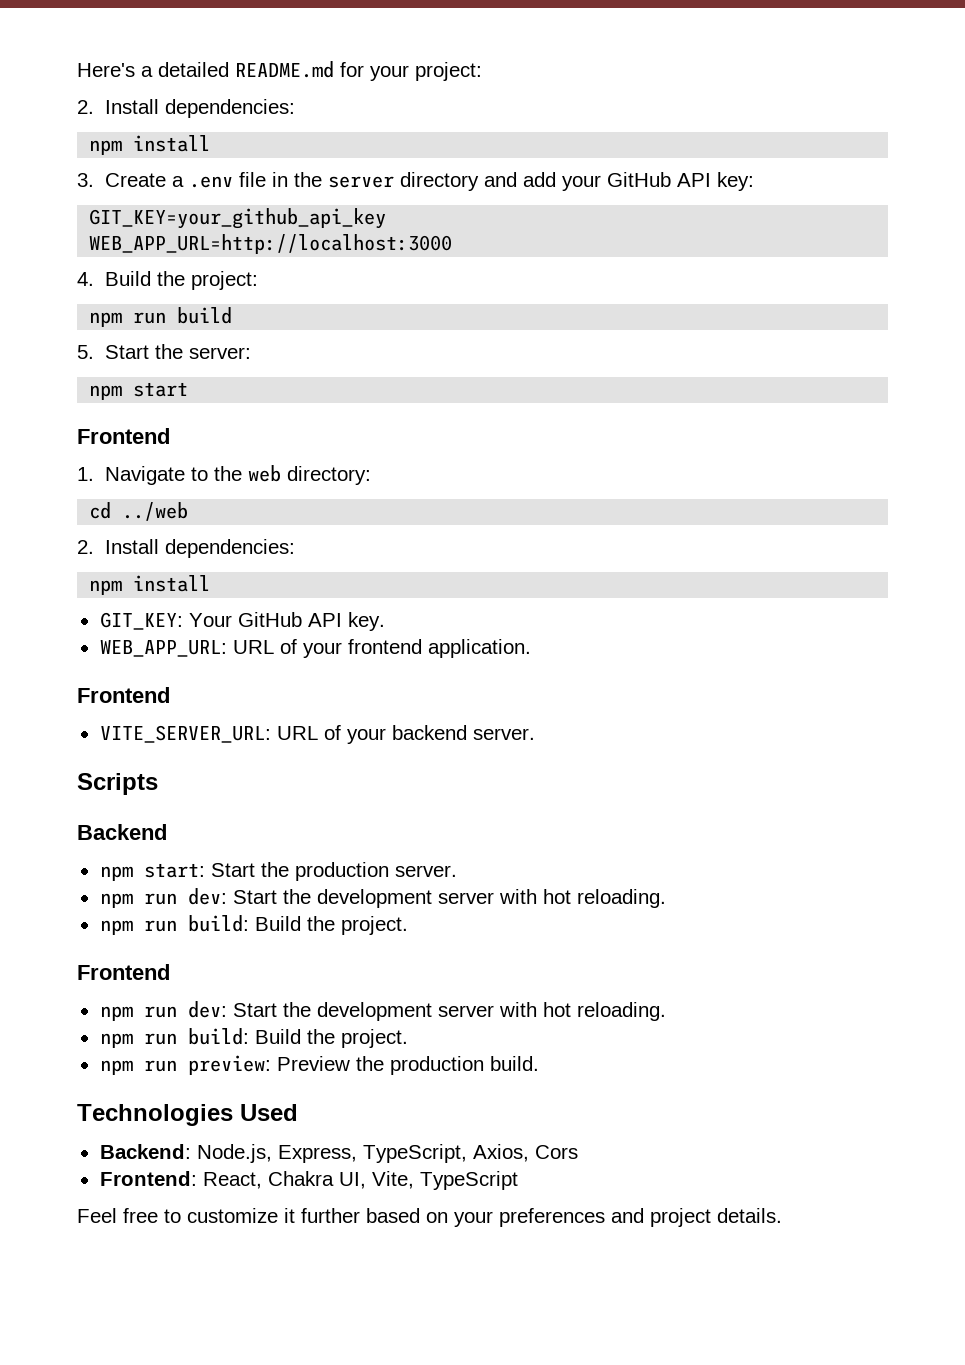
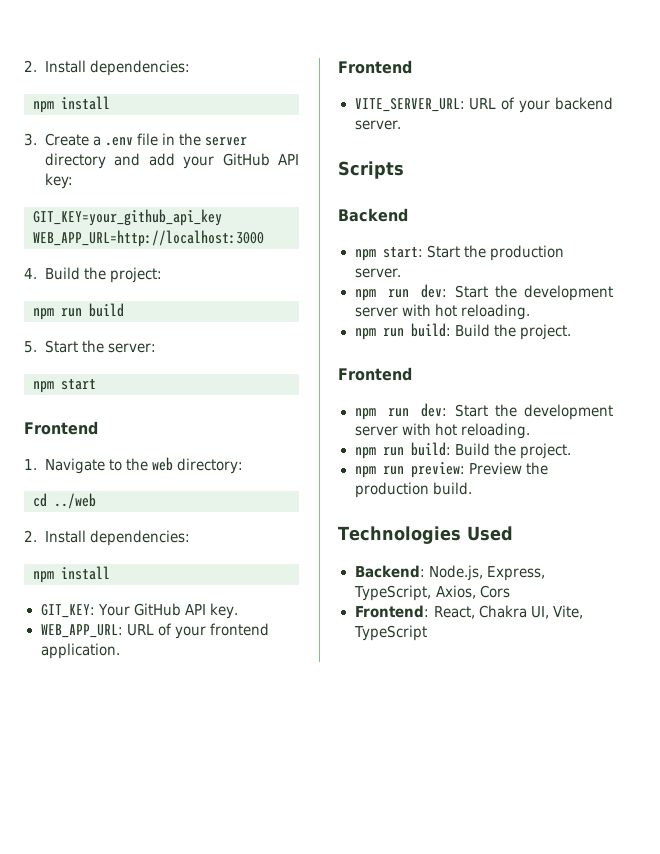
- Here's a detailed README.md for your project:
- Feel free to customize it further based on your preferences and project details.

